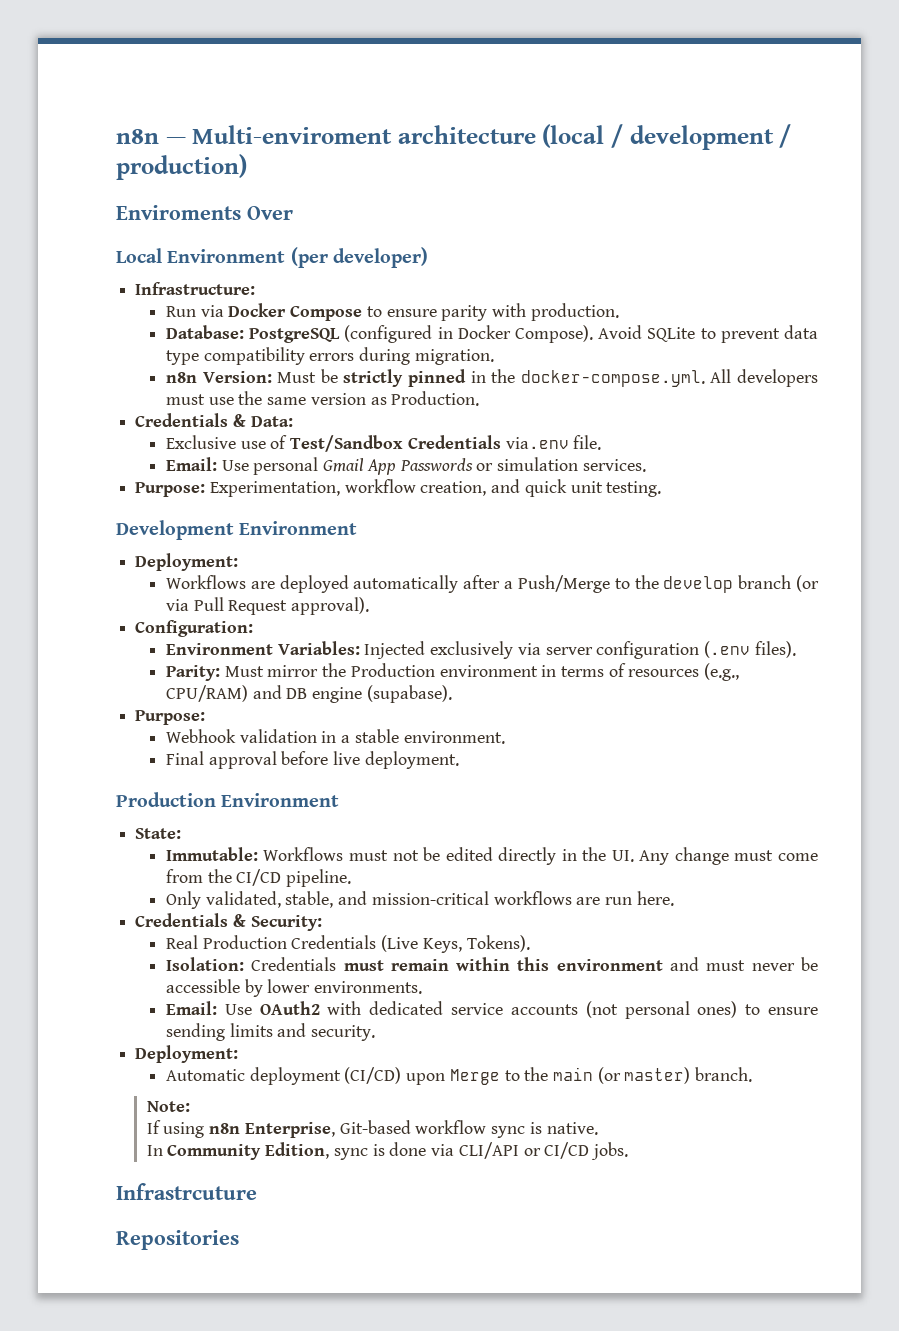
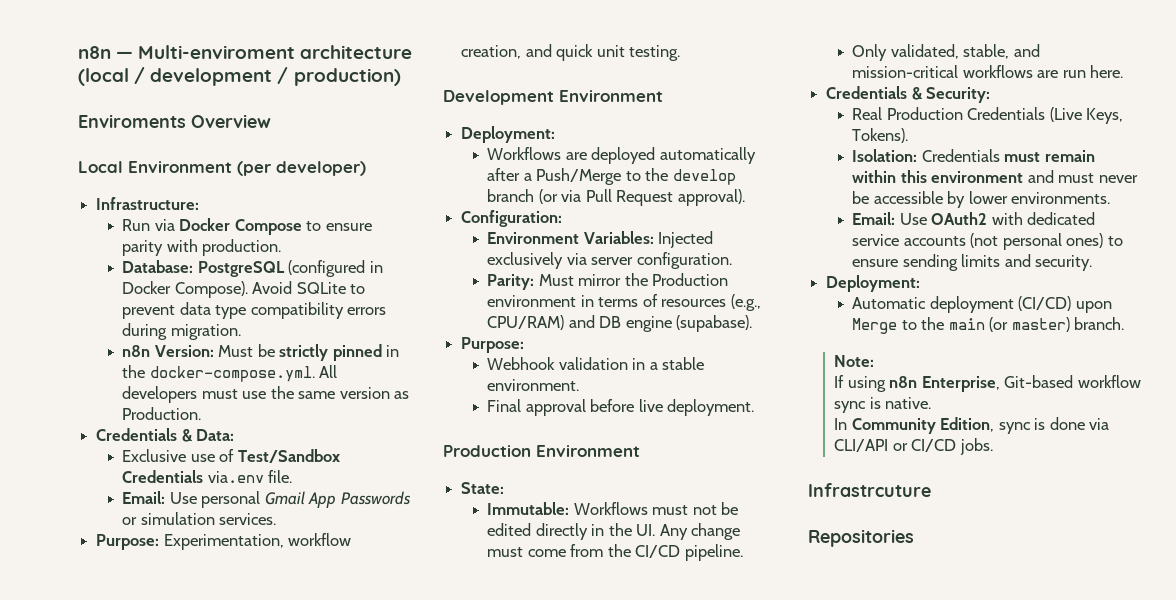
- Enviroments Over
+ Enviroments Overview
- Environment Variables: Injected exclusively via server configuration (.env files).
+ Environment Variables: Injected exclusively via server configuration.

